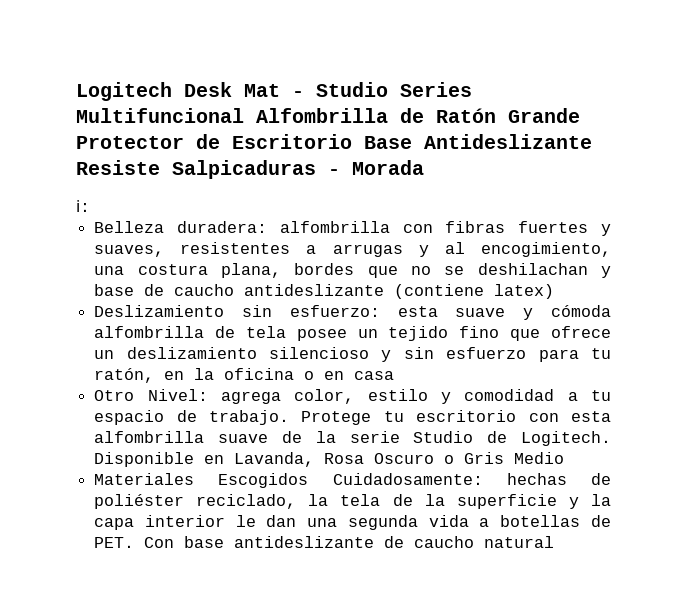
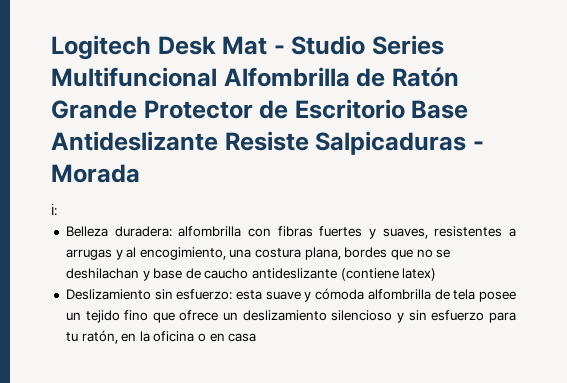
- Otro Nivel: agrega color, estilo y comodidad a tu espacio de trabajo. Protege tu escritorio con esta alfombrilla suave de la serie Studio de Logitech. Disponible en Lavanda, Rosa Oscuro o Gris Medio
- Materiales Escogidos Cuidadosamente: hechas de poliéster reciclado, la tela de la superficie y la capa interior le dan una segunda vida a botellas de PET. Con base antideslizante de caucho natural

